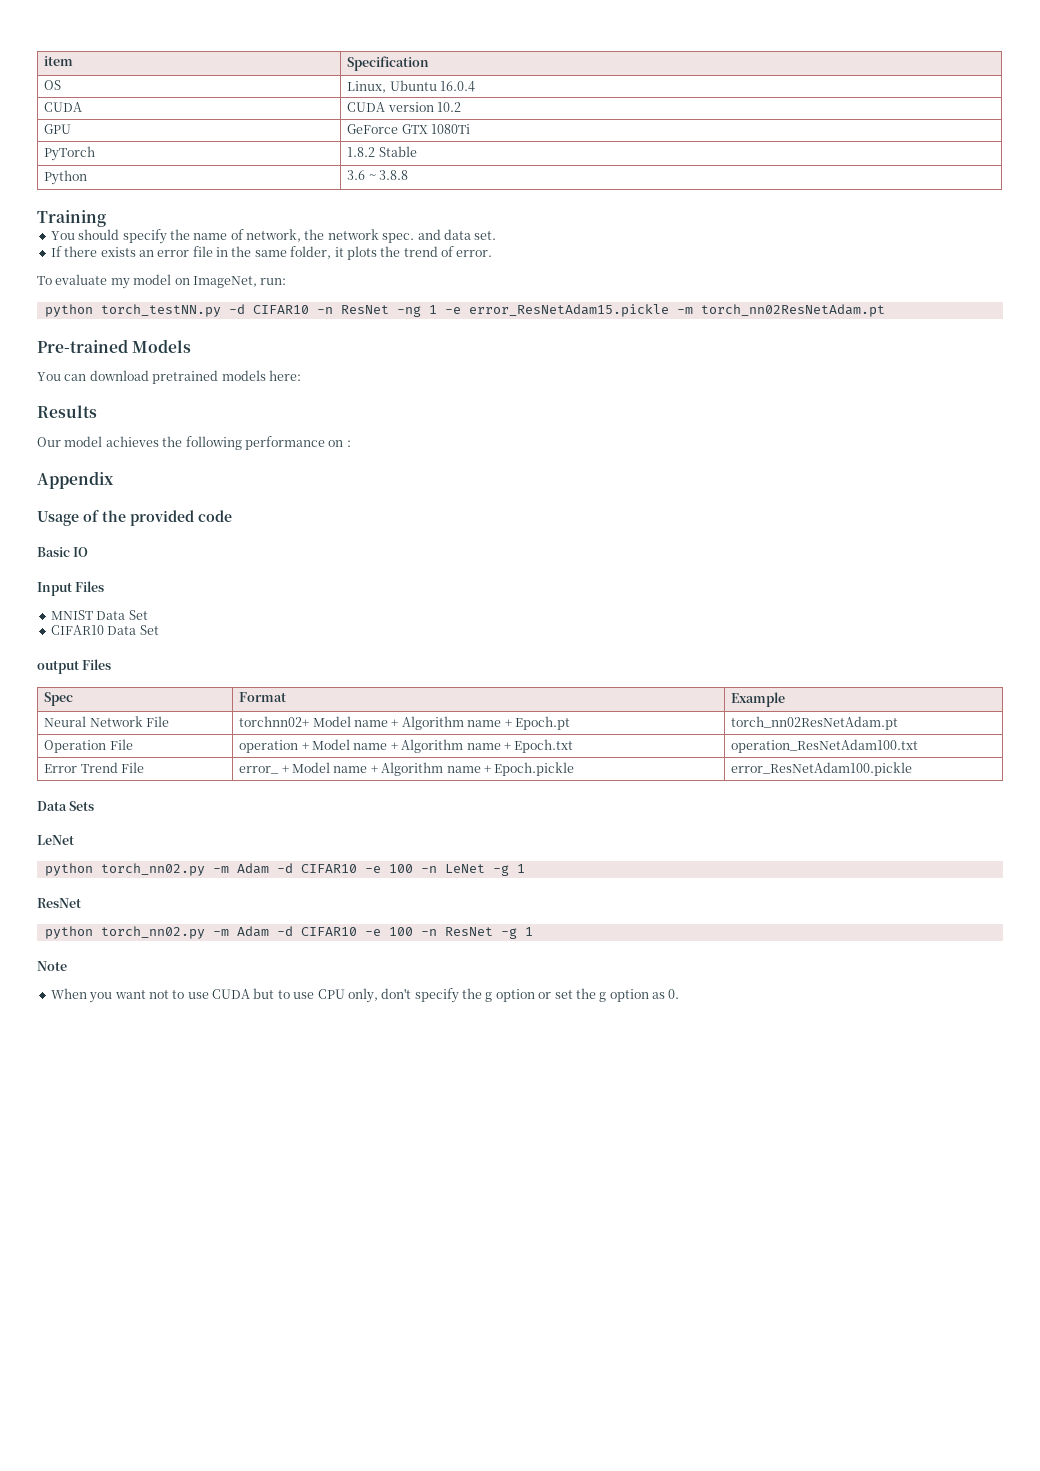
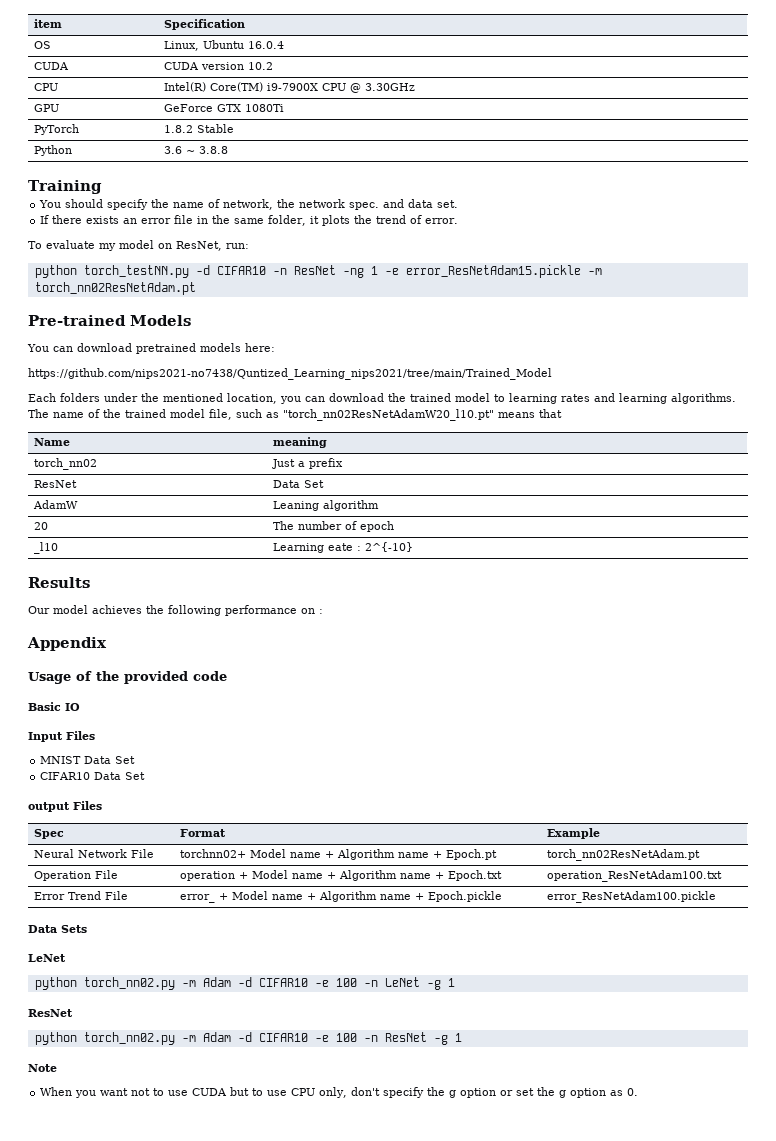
+ CPU | Intel(R) Core(TM) i9-7900X CPU @ 3.30GHz
- To evaluate my model on ImageNet, run:
+ To evaluate my model on ResNet, run:
+ https://github.com/nips2021-no7438/Quntized_Learning_nips2021/tree/main/Trained_Model
+ Each folders under the mentioned location, you can download the trained model to learning rates and learning algorithms. The name of the trained model file, such as "torch_nn02ResNetAdamW20_l10.pt" means that
+ Name | meaning
+ torch_nn02 | Just a prefix
+ ResNet | Data Set
+ AdamW | Leaning algorithm
+ 20 | The number of epoch
+ _l10 | Learning eate : 2^{-10}

